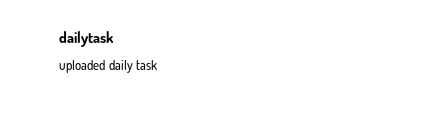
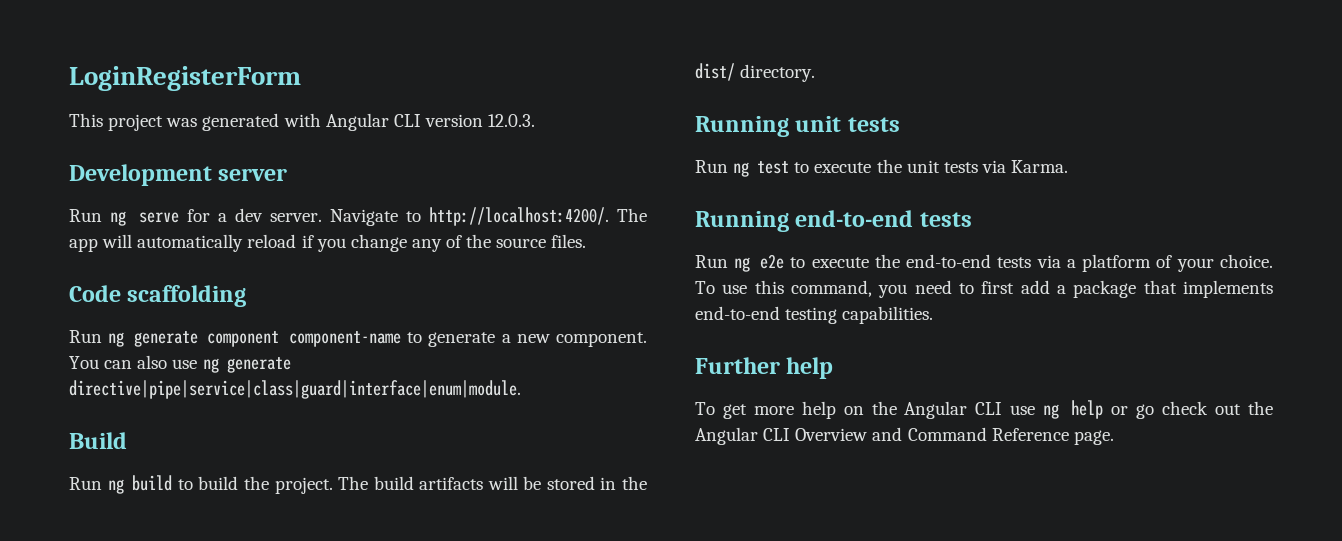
- dailytask
- uploaded daily task
+ LoginRegisterForm
+ This project was generated with Angular CLI version 12.0.3.
+ Development server
+ Run ng serve for a dev server. Navigate to http://localhost:4200/. The app will automatically reload if you change any of the source files.
+ Code scaffolding
+ Run ng generate component component-name to generate a new component. You can also use ng generate directive|pipe|service|class|guard|interface|enum|module.
+ Build
+ Run ng build to build the project. The build artifacts will be stored in the dist/ directory.
+ Running unit tests
+ Run ng test to execute the unit tests via Karma.
+ Running end-to-end tests
+ Run ng e2e to execute the end-to-end tests via a platform of your choice. To use this command, you need to first add a package that implements end-to-end testing capabilities.
+ Further help
+ To get more help on the Angular CLI use ng help or go check out the Angular CLI Overview and Command Reference page.

